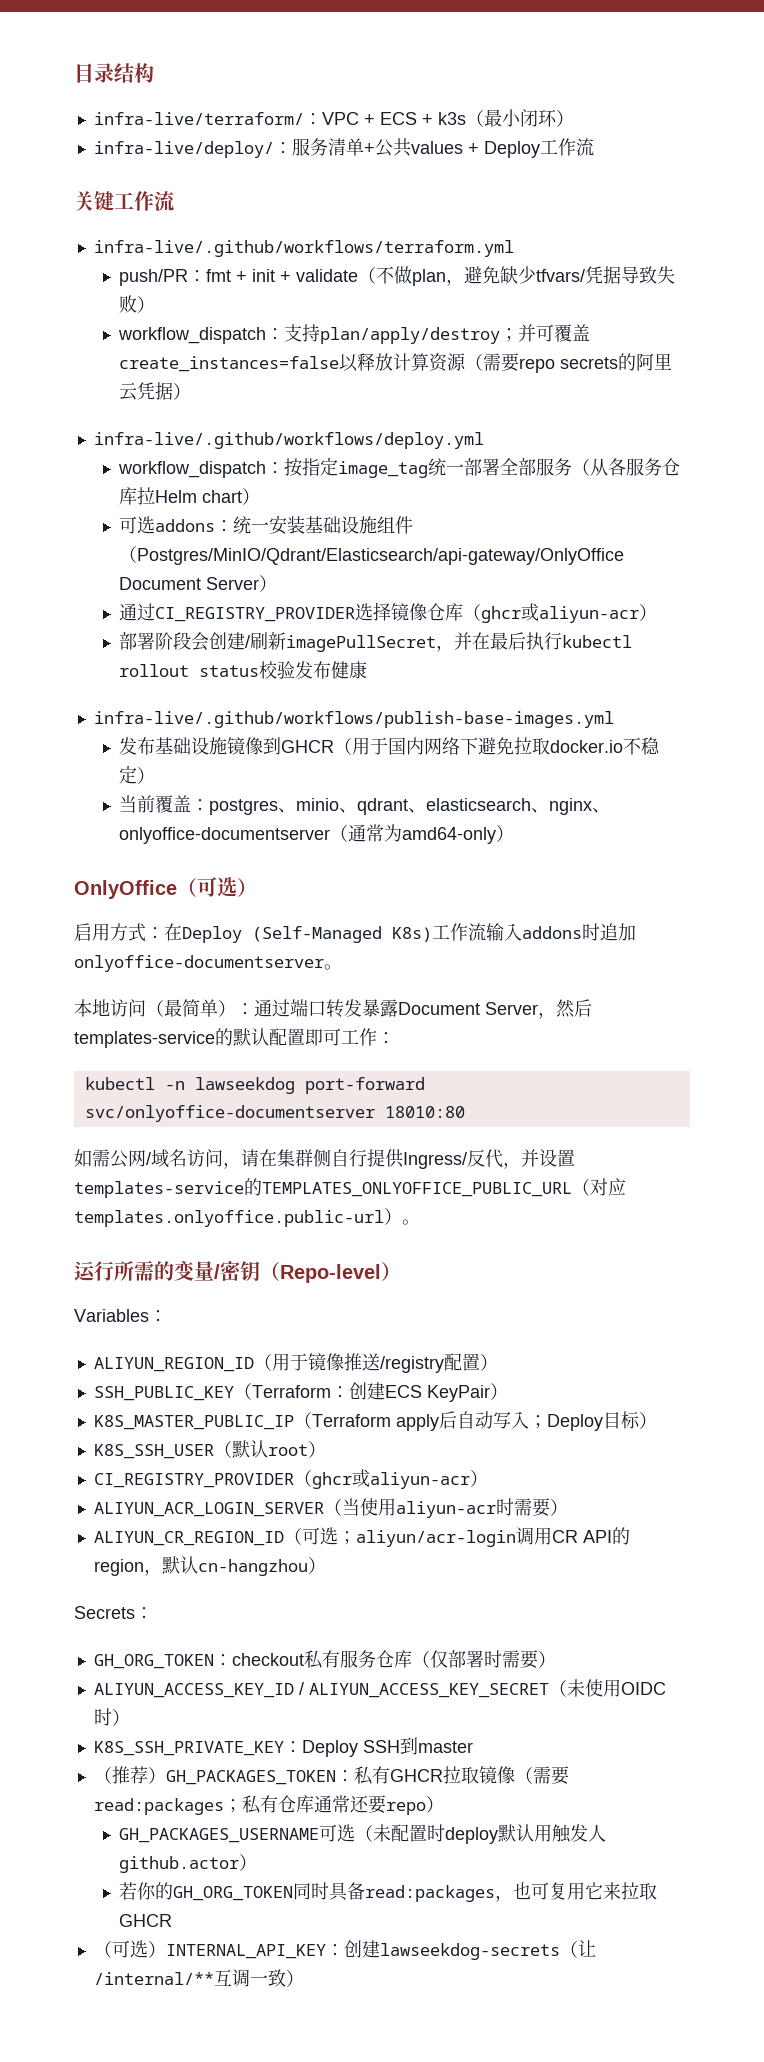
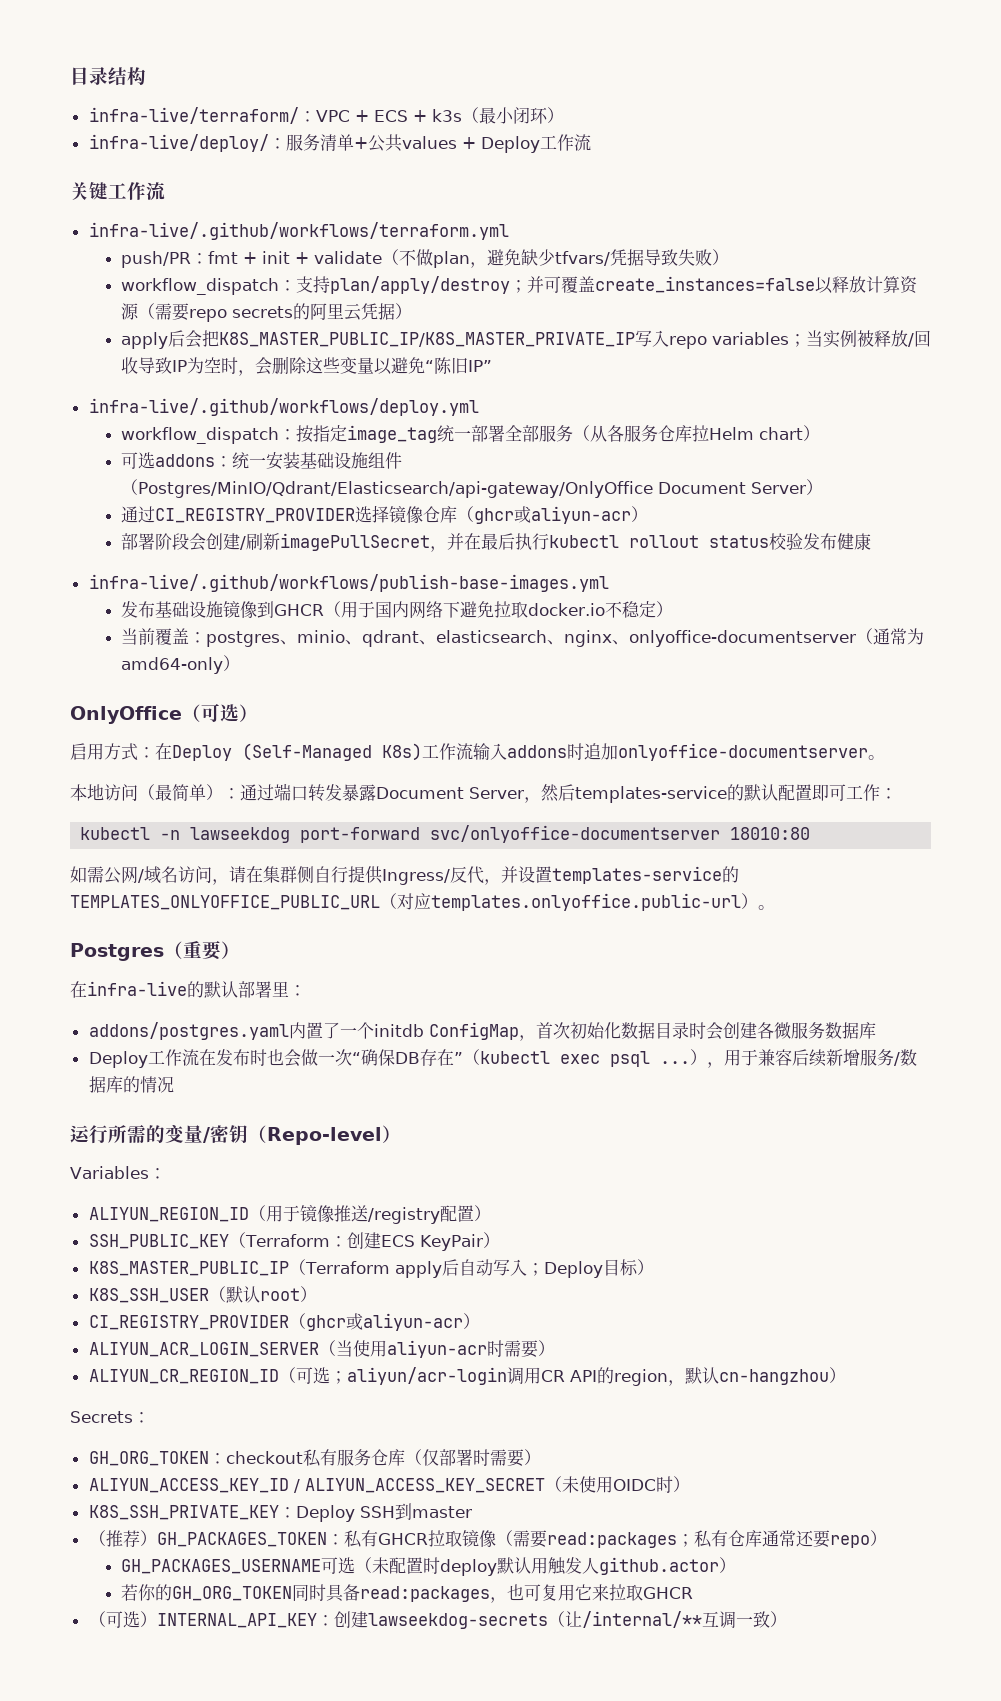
+ apply后会把K8S_MASTER_PUBLIC_IP/K8S_MASTER_PRIVATE_IP写入repo variables；当实例被释放/回收导致IP为空时，会删除这些变量以避免“陈旧IP”
+ Postgres（重要）
+ 在infra-live的默认部署里：
+ addons/postgres.yaml内置了一个initdb ConfigMap，首次初始化数据目录时会创建各微服务数据库
+ Deploy工作流在发布时也会做一次“确保DB存在”（kubectl exec psql ...），用于兼容后续新增服务/数据库的情况

